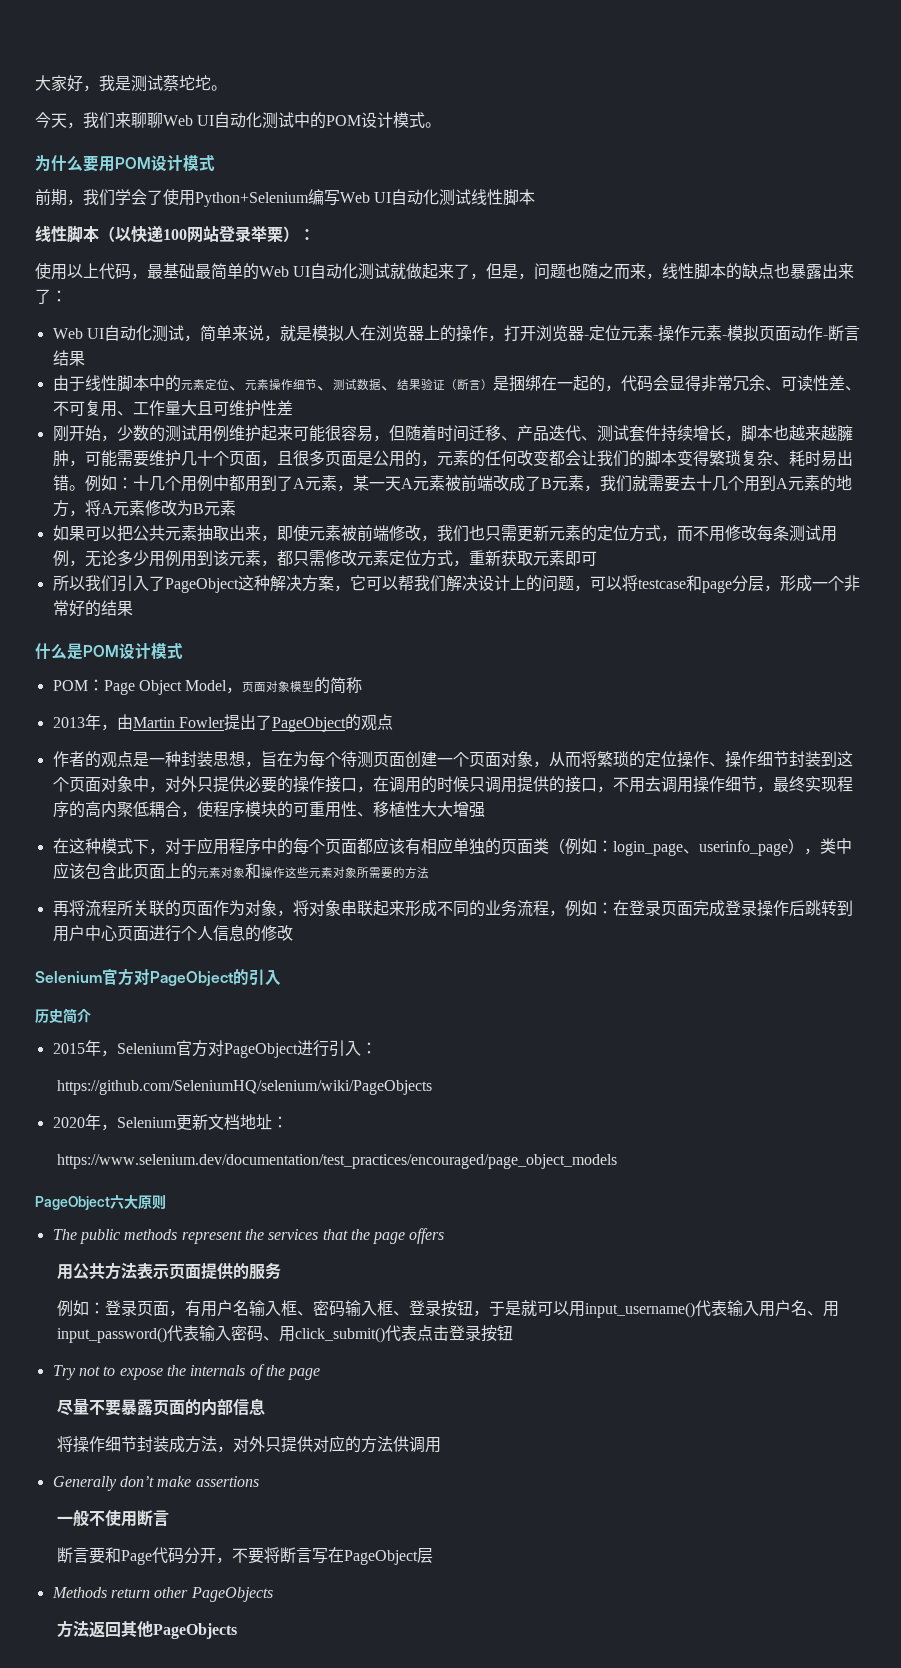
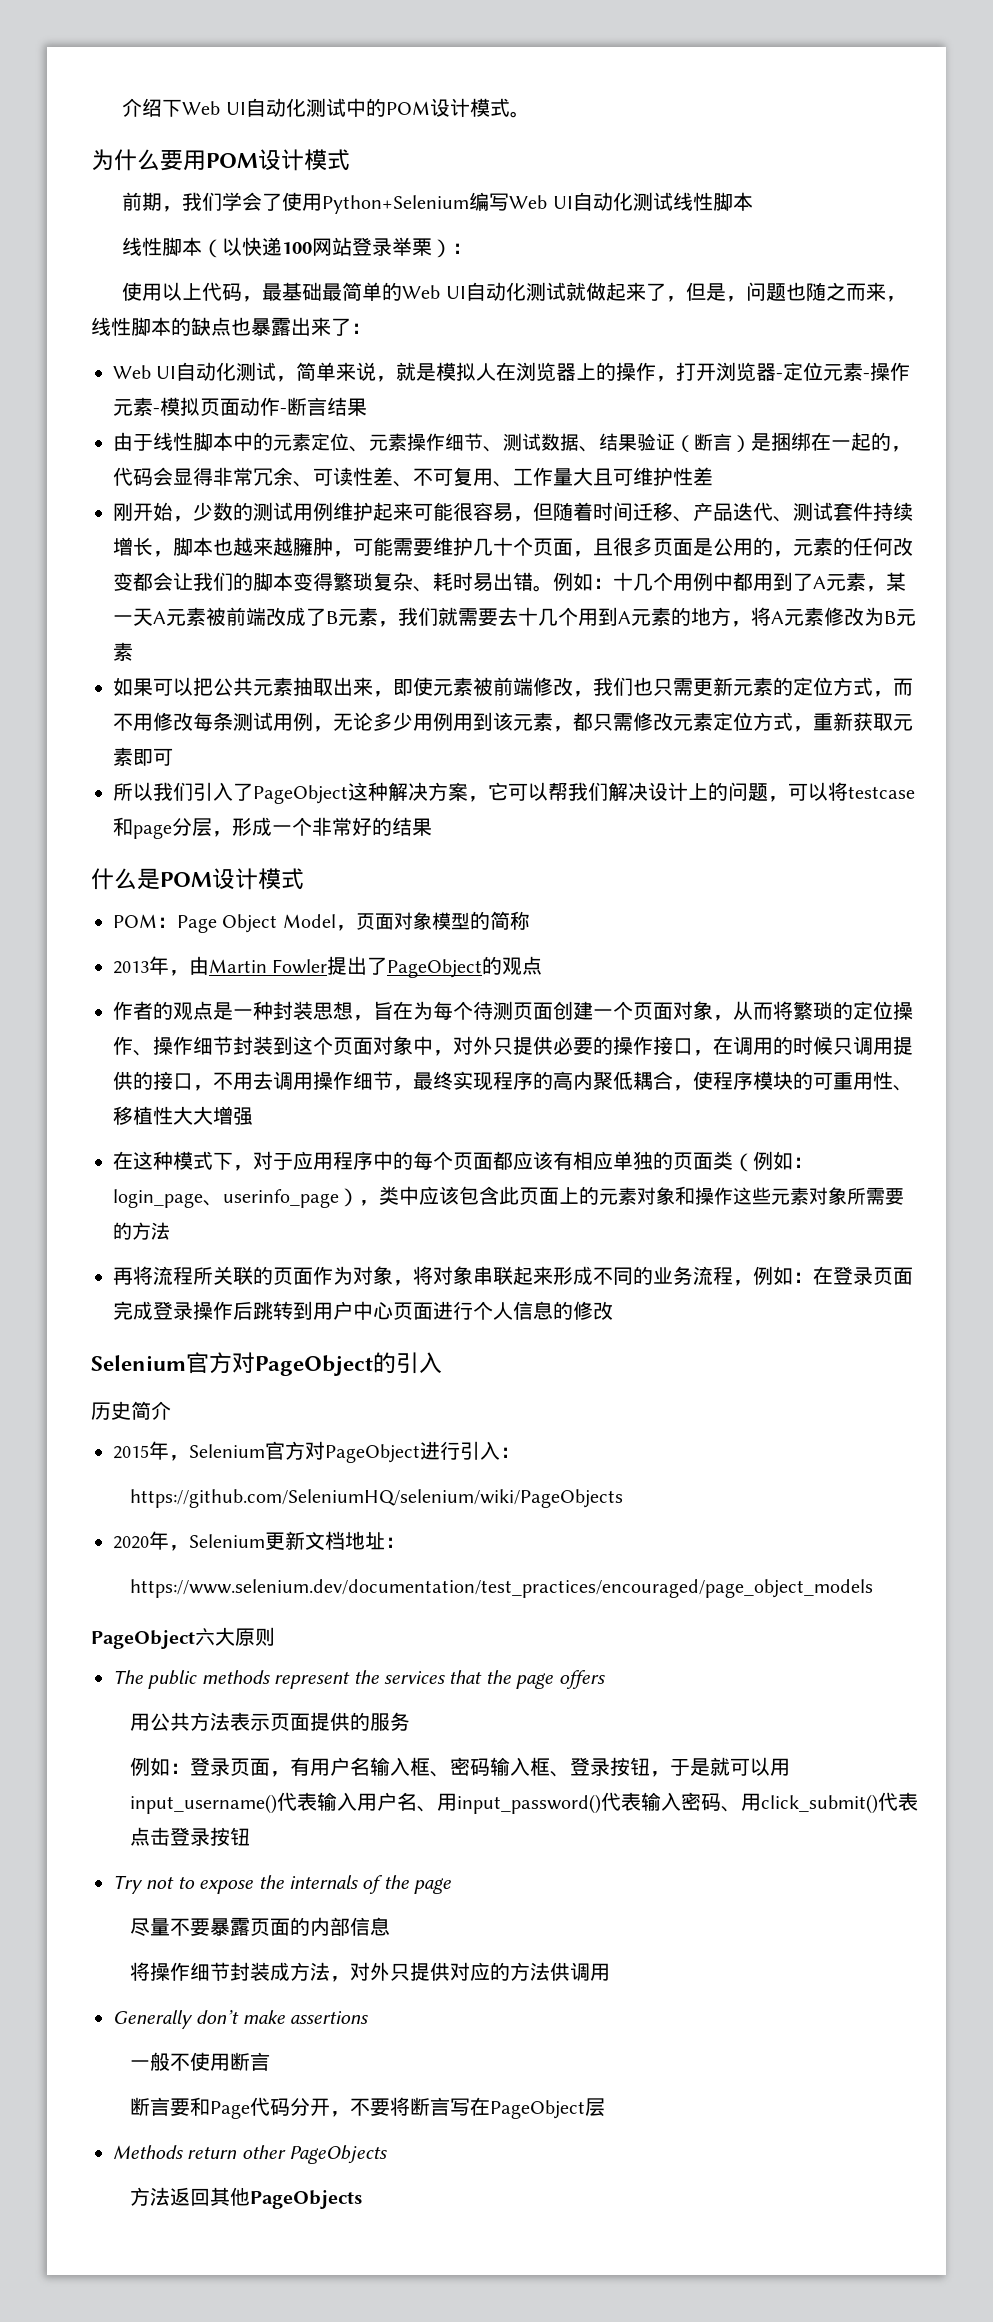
- 大家好，我是测试蔡坨坨。
- 今天，我们来聊聊Web UI自动化测试中的POM设计模式。
+ 介绍下Web UI自动化测试中的POM设计模式。

